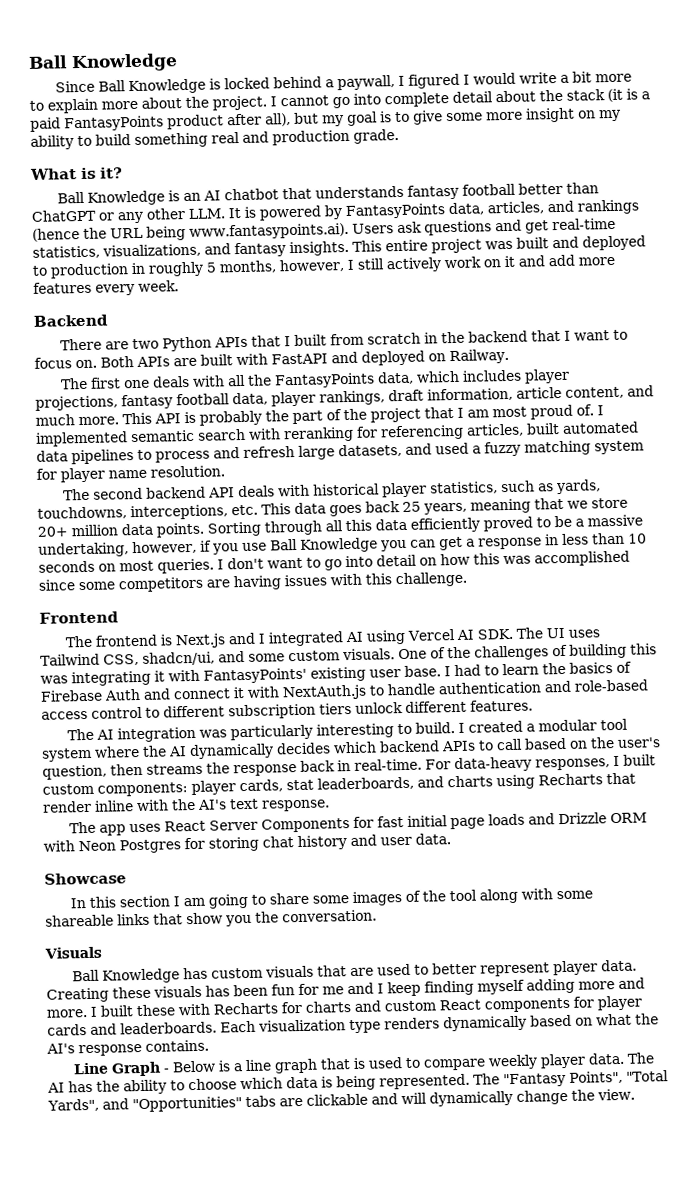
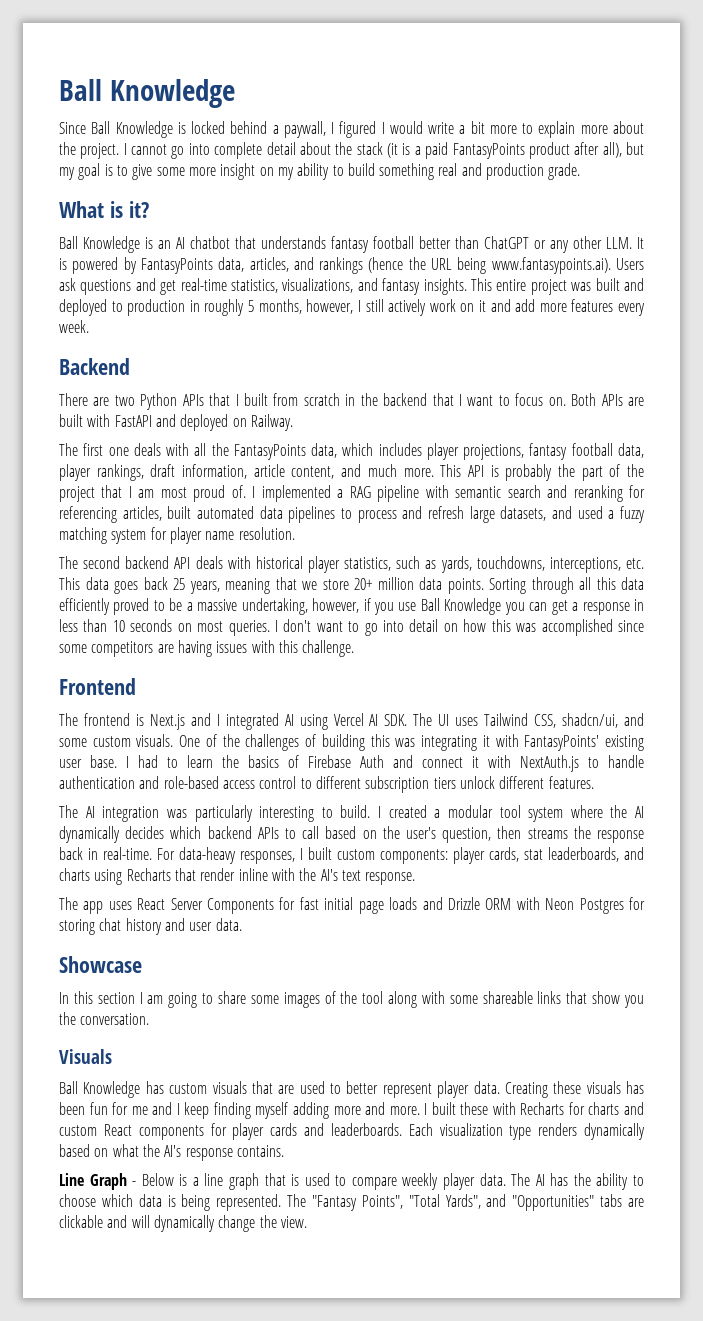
- I implemented semantic search with reranking for referencing articles, built automated data pipelines to process and refresh large datasets, and used a fuzzy matching system for player name resolution.
+ I implemented a RAG pipeline with semantic search and reranking for referencing articles, built automated data pipelines to process and refresh large datasets, and used a fuzzy matching system for player name resolution.

